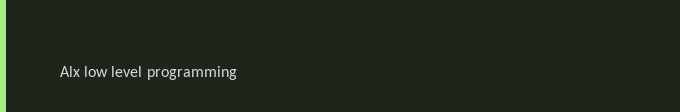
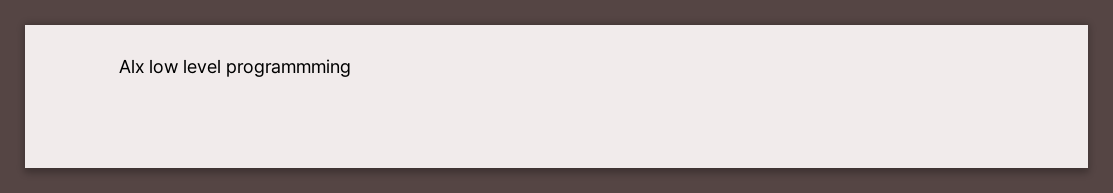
- Alx low level programming
+ Alx low level programmming

